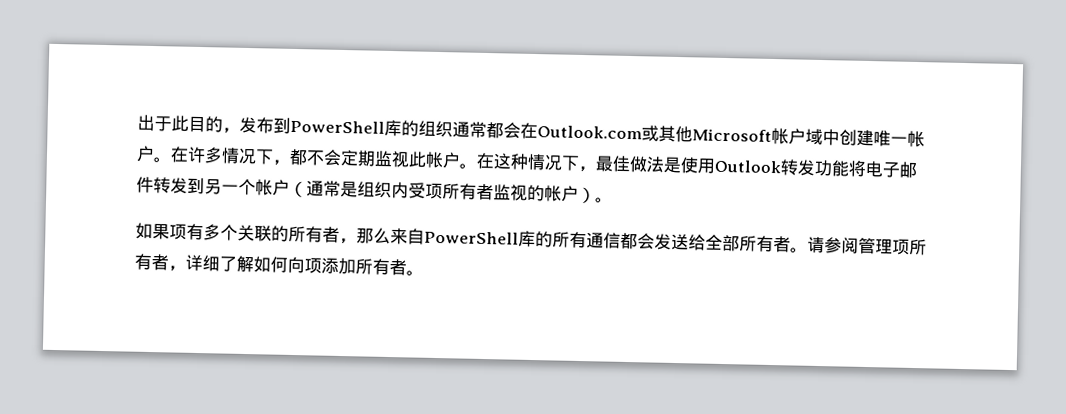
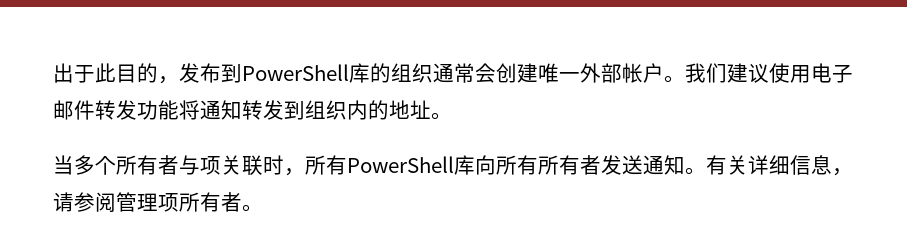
- 出于此目的，发布到PowerShell库的组织通常都会在Outlook.com或其他Microsoft帐户域中创建唯一帐户。在许多情况下，都不会定期监视此帐户。在这种情况下，最佳做法是使用Outlook转发功能将电子邮件转发到另一个帐户（通常是组织内受项所有者监视的帐户）。
- 如果项有多个关联的所有者，那么来自PowerShell库的所有通信都会发送给全部所有者。请参阅管理项所有者，详细了解如何向项添加所有者。
+ 出于此目的，发布到PowerShell库的组织通常会创建唯一外部帐户。我们建议使用电子邮件转发功能将通知转发到组织内的地址。
+ 当多个所有者与项关联时，所有PowerShell库向所有所有者发送通知。有关详细信息，请参阅管理项所有者。

